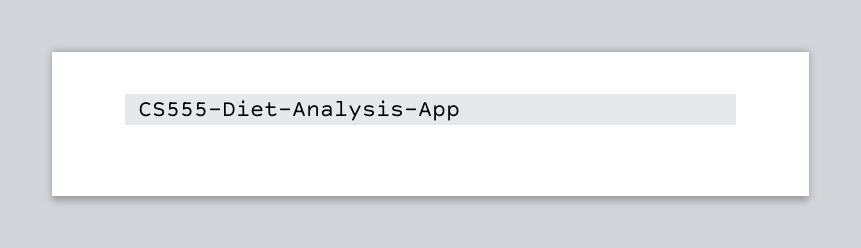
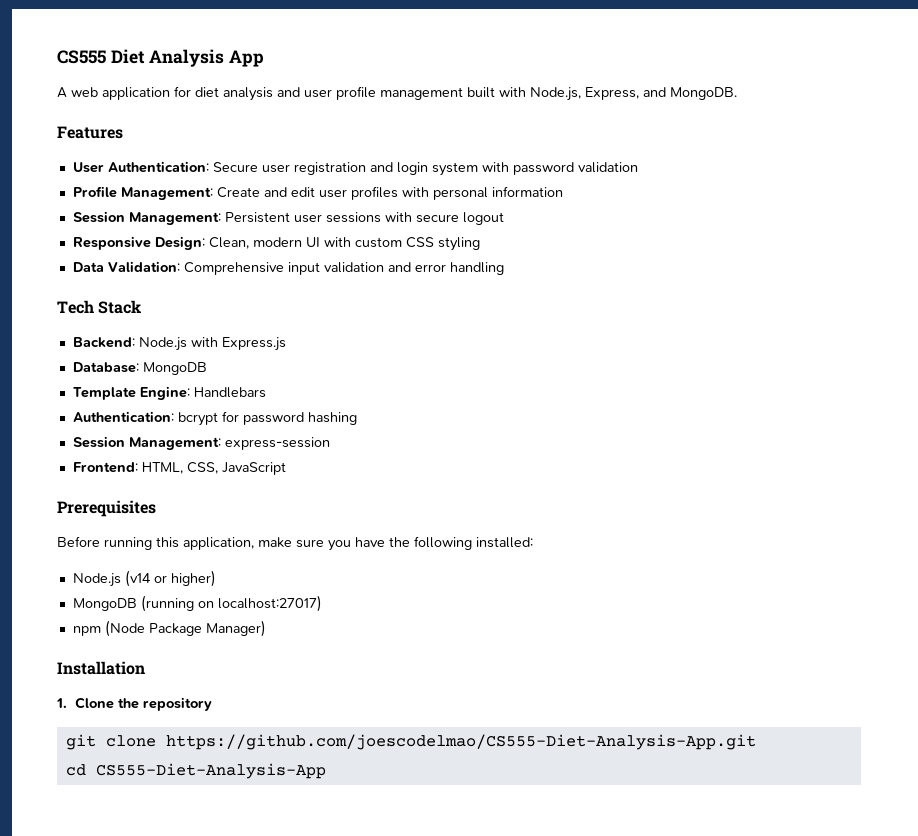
- CS555-Diet-Analysis-App
+ CS555 Diet Analysis App
+ A web application for diet analysis and user profile management built with Node.js, Express, and MongoDB.
+ Features
+ User Authentication: Secure user registration and login system with password validation
+ Profile Management: Create and edit user profiles with personal information
+ Session Management: Persistent user sessions with secure logout
+ Responsive Design: Clean, modern UI with custom CSS styling
+ Data Validation: Comprehensive input validation and error handling
+ Tech Stack
+ Backend: Node.js with Express.js
+ Database: MongoDB
+ Template Engine: Handlebars
+ Authentication: bcrypt for password hashing
+ Session Management: express-session
+ Frontend: HTML, CSS, JavaScript
+ Prerequisites
+ Before running this application, make sure you have the following installed:
+ Node.js (v14 or higher)
+ MongoDB (running on localhost:27017)
+ npm (Node Package Manager)
+ Installation
+ 1. Clone the repository
+ git clone https://github.com/joescodelmao/CS555-Diet-Analysis-App.git
+ cd CS555-Diet-Analysis-App

